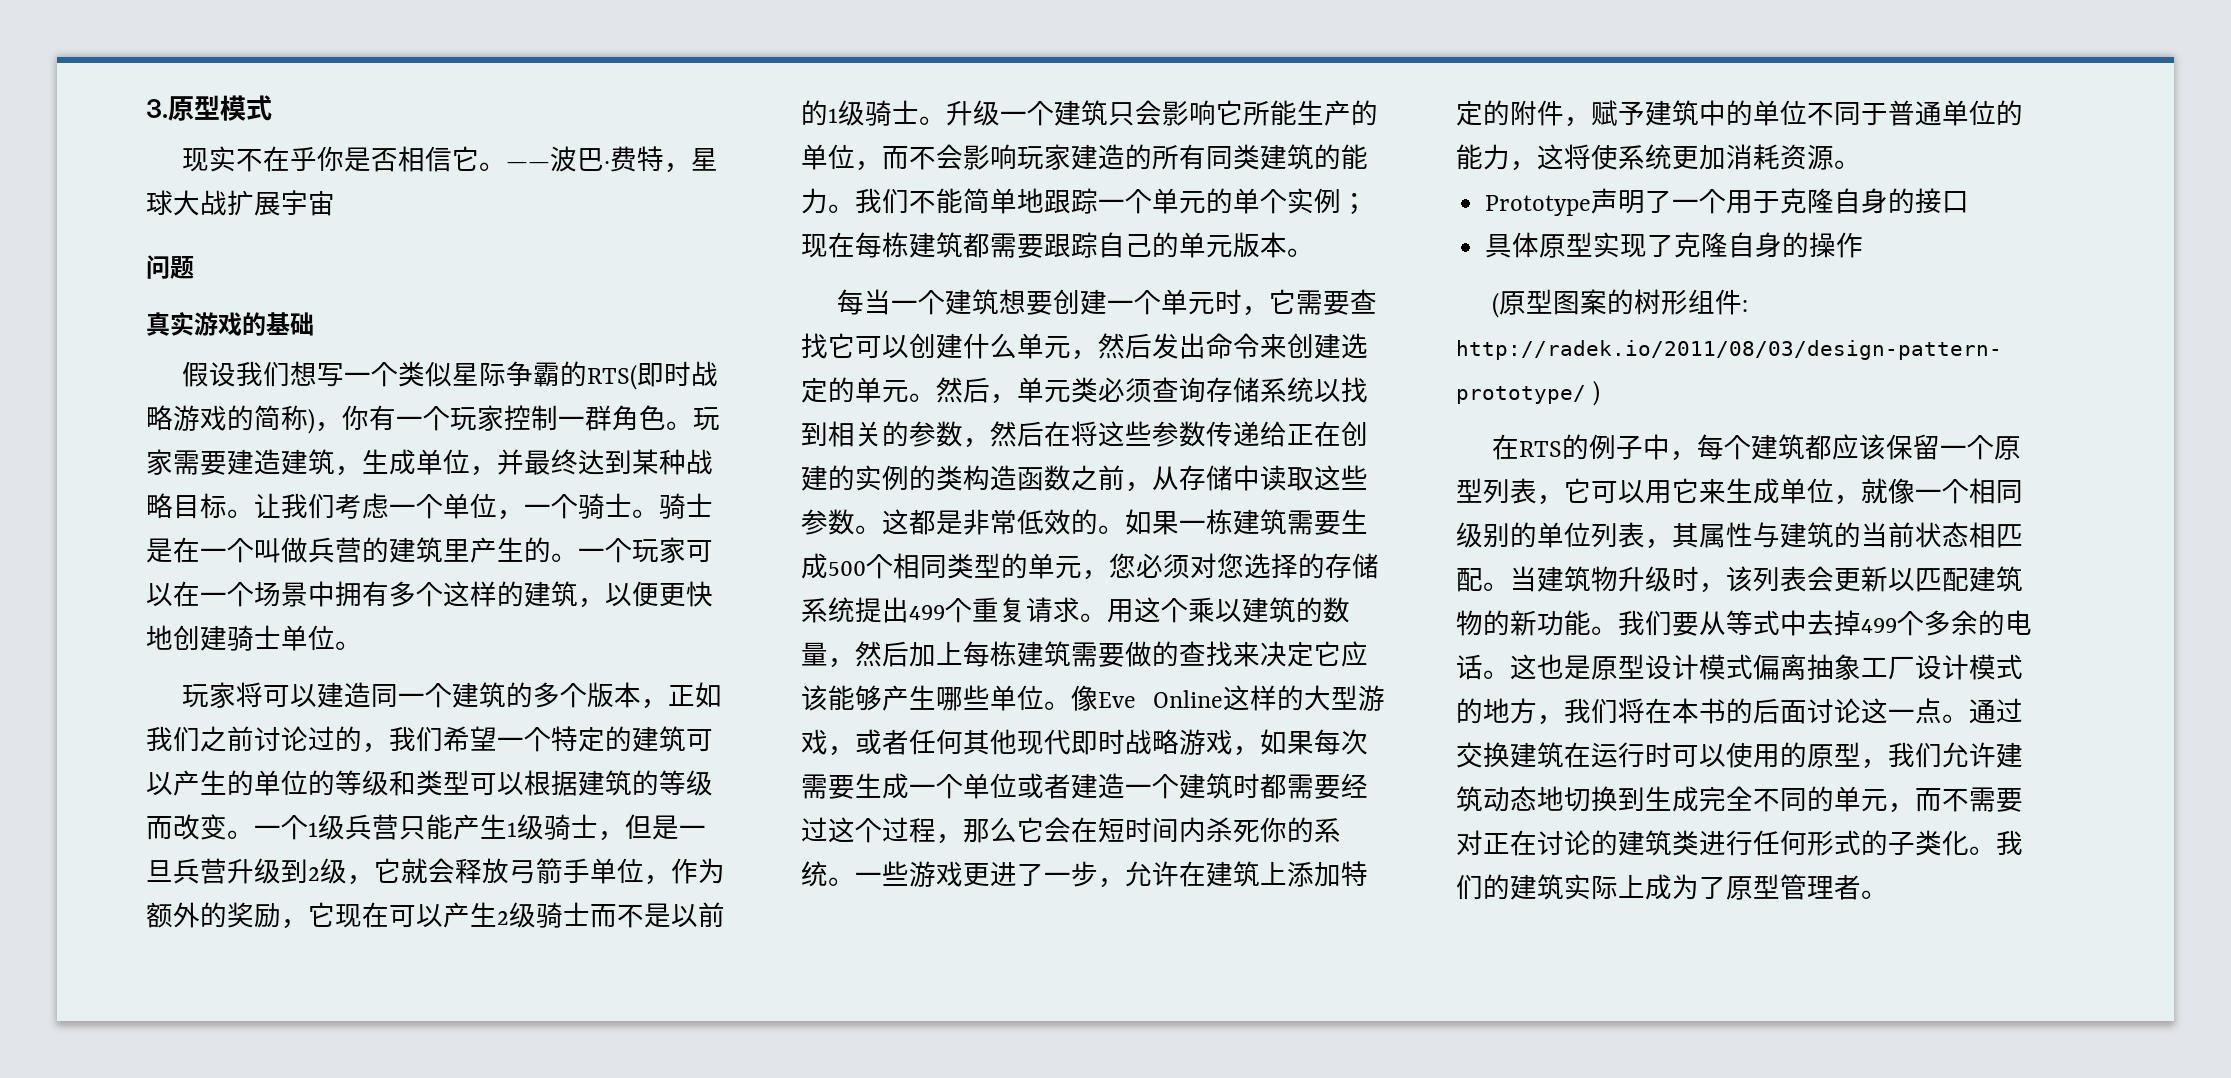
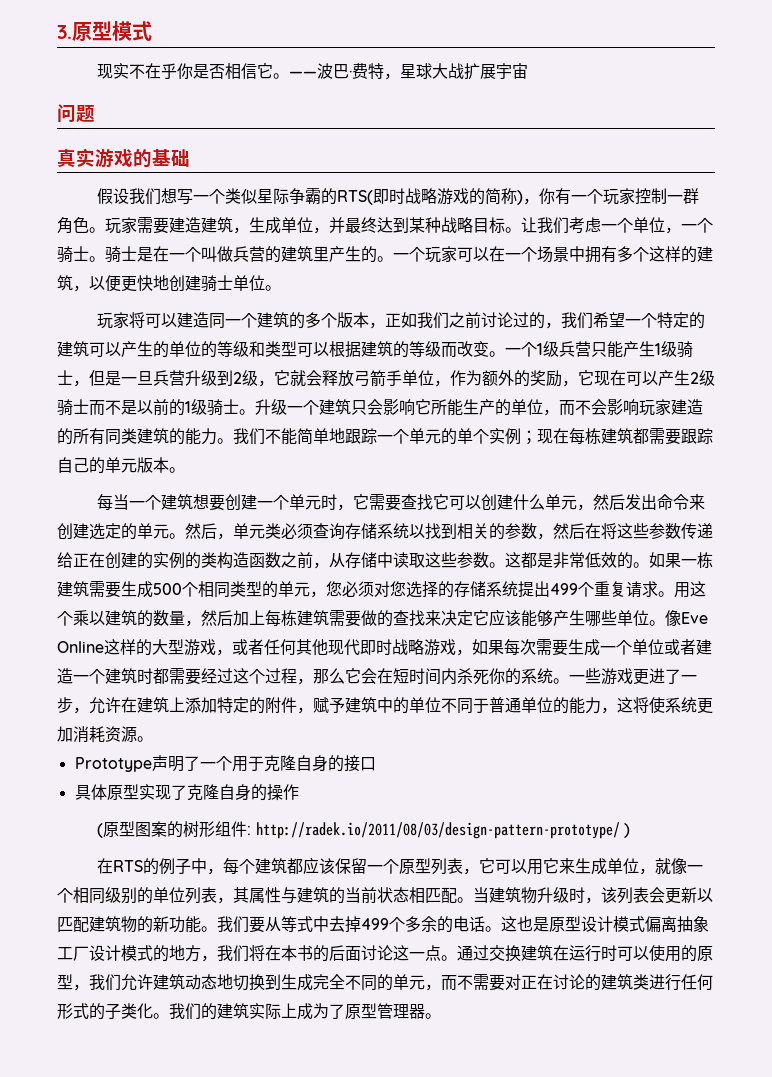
- 我们的建筑实际上成为了原型管理者。
+ 我们的建筑实际上成为了原型管理器。

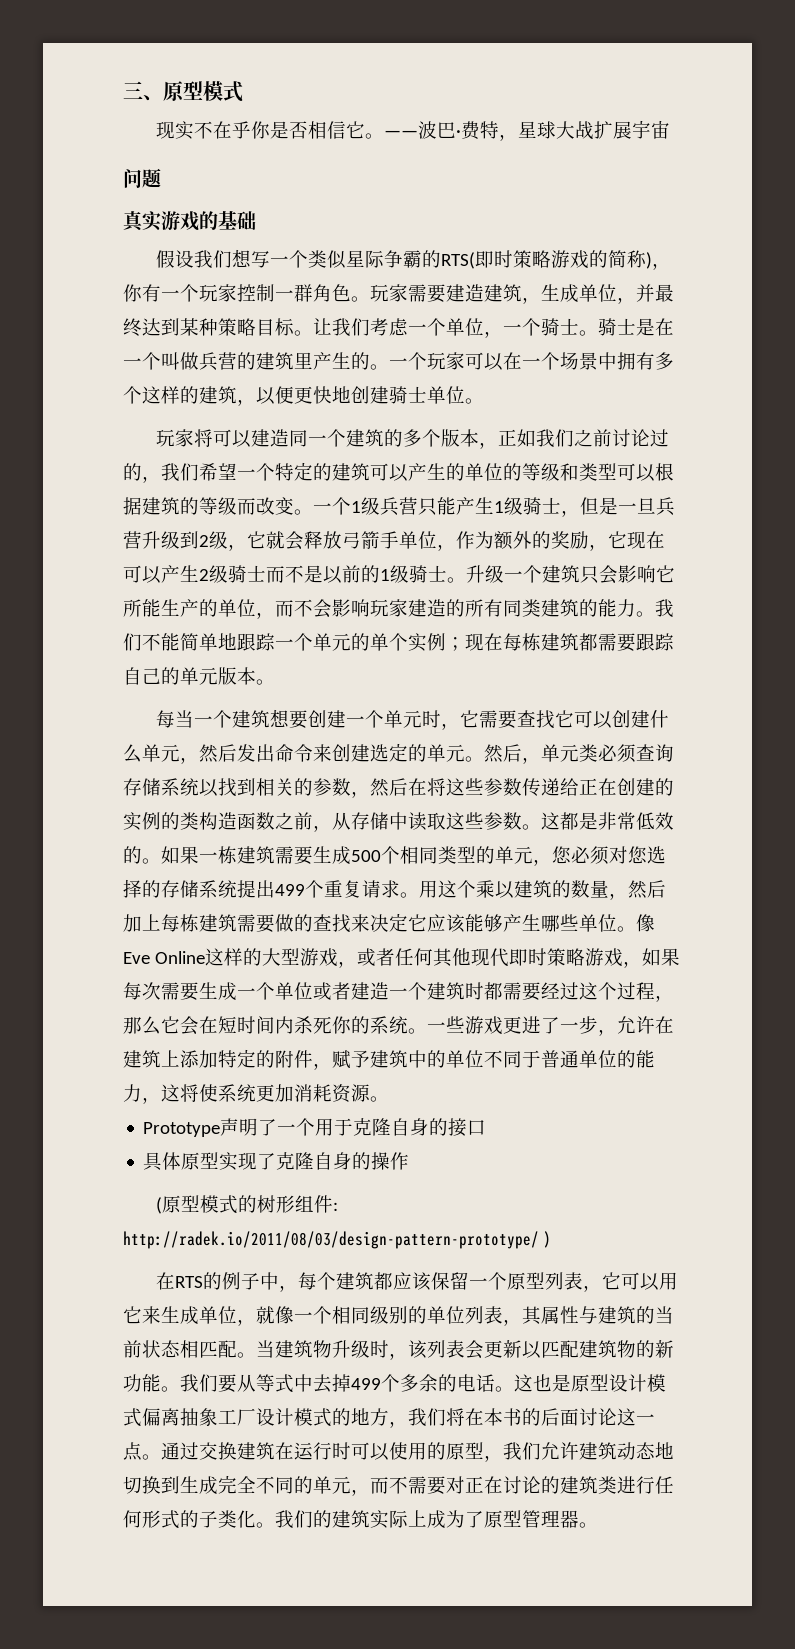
- 3.原型模式
+ 三、原型模式
- 假设我们想写一个类似星际争霸的RTS(即时战略游戏的简称)，你有一个玩家控制一群角色。
+ 假设我们想写一个类似星际争霸的RTS(即时策略游戏的简称)，你有一个玩家控制一群角色。
- 玩家需要建造建筑，生成单位，并最终达到某种战略目标。
+ 玩家需要建造建筑，生成单位，并最终达到某种策略目标。
- 像Eve Online这样的大型游戏，或者任何其他现代即时战略游戏，如果每次需要生成一个单位或者建造一个建筑时都需要经过这个过程，那么它会在短时间内杀死你的系统。
+ 像Eve Online这样的大型游戏，或者任何其他现代即时策略游戏，如果每次需要生成一个单位或者建造一个建筑时都需要经过这个过程，那么它会在短时间内杀死你的系统。
- (原型图案的树形组件: http://radek.io/2011/08/03/design-pattern-prototype/ )
+ (原型模式的树形组件: http://radek.io/2011/08/03/design-pattern-prototype/ )

